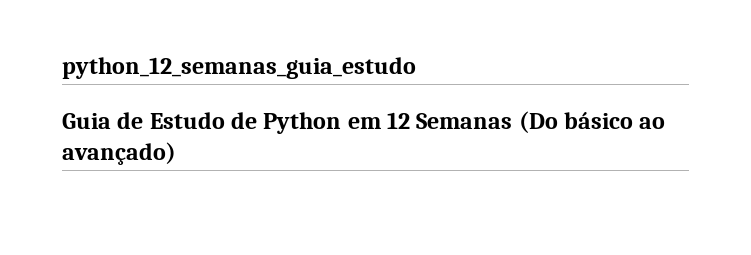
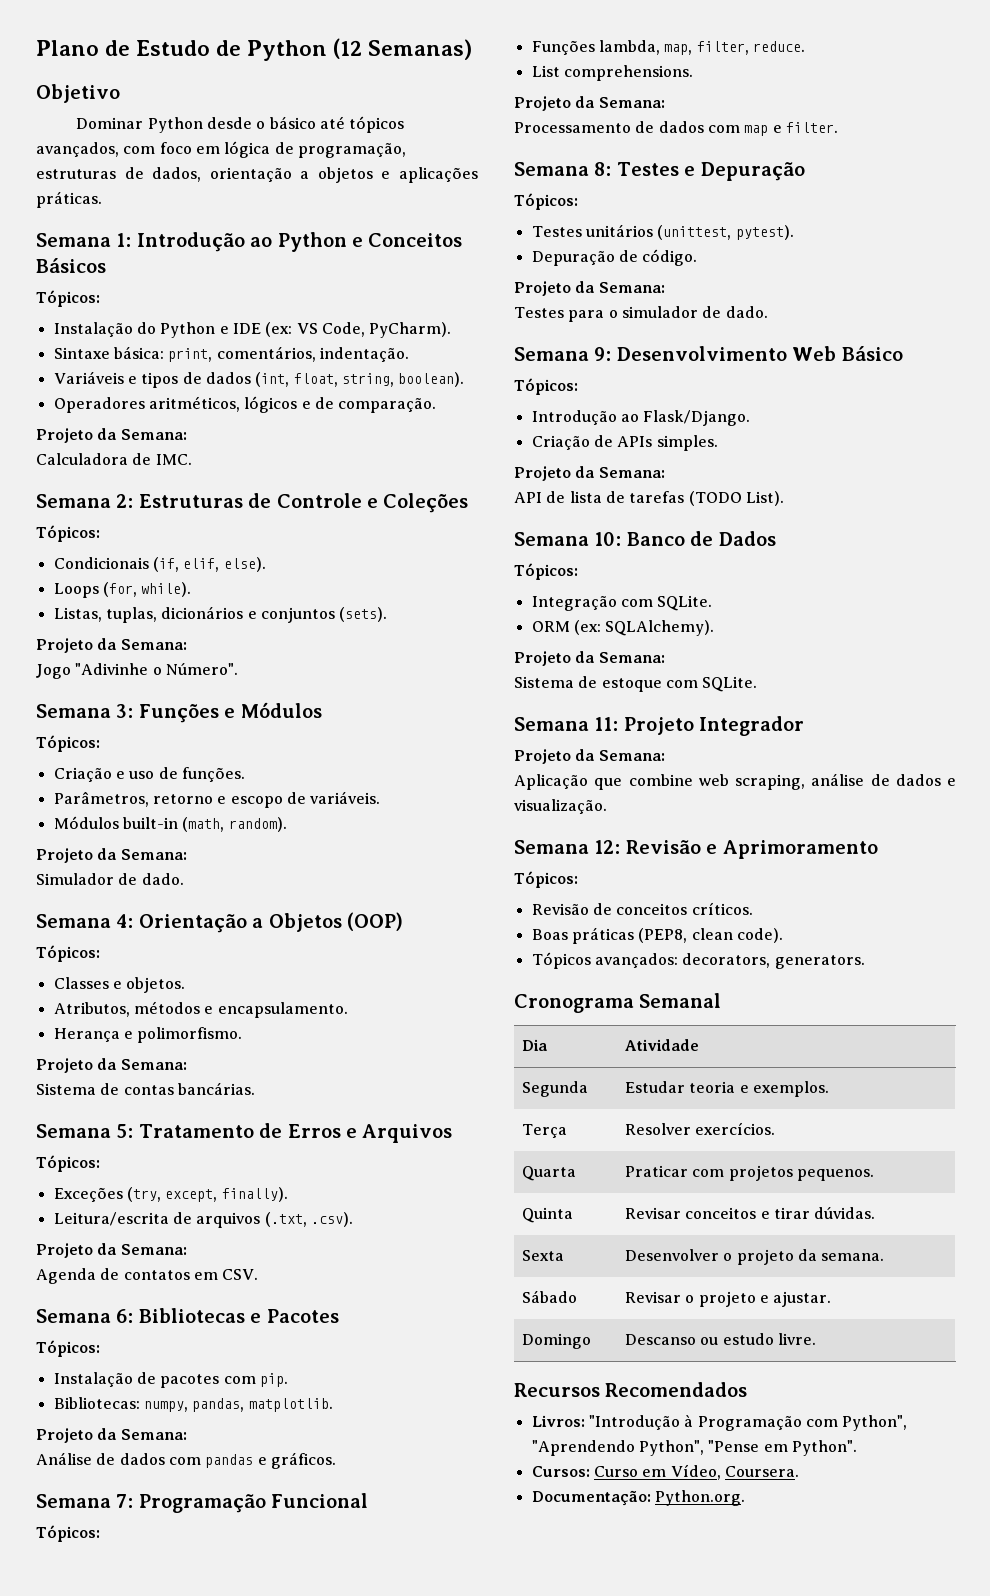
- python_12_semanas_guia_estudo
- Guia de Estudo de Python em 12 Semanas (Do básico ao avançado)
+ Plano de Estudo de Python (12 Semanas)
+ Objetivo
+ Dominar Python desde o básico até tópicos avançados, com foco em lógica de programação, estruturas de dados, orientação a objetos e aplicações práticas.
+ Semana 1: Introdução ao Python e Conceitos Básicos
+ Tópicos:
+ Instalação do Python e IDE (ex: VS Code, PyCharm).
+ Sintaxe básica: print, comentários, indentação.
+ Variáveis e tipos de dados (int, float, string, boolean).
+ Operadores aritméticos, lógicos e de comparação.
+ Projeto da Semana:
+ Calculadora de IMC.
+ Semana 2: Estruturas de Controle e Coleções
+ Tópicos:
+ Condicionais (if, elif, else).
+ Loops (for, while).
+ Listas, tuplas, dicionários e conjuntos (sets).
+ Projeto da Semana:
+ Jogo "Adivinhe o Número".
+ Semana 3: Funções e Módulos
+ Tópicos:
+ Criação e uso de funções.
+ Parâmetros, retorno e escopo de variáveis.
+ Módulos built-in (math, random).
+ Projeto da Semana:
+ Simulador de dado.
+ Semana 4: Orientação a Objetos (OOP)
+ Tópicos:
+ Classes e objetos.
+ Atributos, métodos e encapsulamento.
+ Herança e polimorfismo.
+ Projeto da Semana:
+ Sistema de contas bancárias.
+ Semana 5: Tratamento de Erros e Arquivos
+ Tópicos:
+ Exceções (try, except, finally).
+ Leitura/escrita de arquivos (.txt, .csv).
+ Projeto da Semana:
+ Agenda de contatos em CSV.
+ Semana 6: Bibliotecas e Pacotes
+ Tópicos:
+ Instalação de pacotes com pip.
+ Bibliotecas: numpy, pandas, matplotlib.
+ Projeto da Semana:
+ Análise de dados com pandas e gráficos.
+ Semana 7: Programação Funcional
+ Tópicos:
+ Funções lambda, map, filter, reduce.
+ List comprehensions.
+ Projeto da Semana:
+ Processamento de dados com map e filter.
+ Semana 8: Testes e Depuração
+ Tópicos:
+ Testes unitários (unittest, pytest).
+ Depuração de código.
+ Projeto da Semana:
+ Testes para o simulador de dado.
+ Semana 9: Desenvolvimento Web Básico
+ Tópicos:
+ Introdução ao Flask/Django.
+ Criação de APIs simples.
+ Projeto da Semana:
+ API de lista de tarefas (TODO List).
+ Semana 10: Banco de Dados
+ Tópicos:
+ Integração com SQLite.
+ ORM (ex: SQLAlchemy).
+ Projeto da Semana:
+ Sistema de estoque com SQLite.
+ Semana 11: Projeto Integrador
+ Projeto da Semana:
+ Aplicação que combine web scraping, análise de dados e visualização.
+ Semana 12: Revisão e Aprimoramento
+ Tópicos:
+ Revisão de conceitos críticos.
+ Boas práticas (PEP8, clean code).
+ Tópicos avançados: decorators, generators.
+ Cronograma Semanal
+ Dia | Atividade
+ Segunda | Estudar teoria e exemplos.
+ Terça | Resolver exercícios.
+ Quarta | Praticar com projetos pequenos.
+ Quinta | Revisar conceitos e tirar dúvidas.
+ Sexta | Desenvolver o projeto da semana.
+ Sábado | Revisar o projeto e ajustar.
+ Domingo | Descanso ou estudo livre.
+ Recursos Recomendados
+ Livros: "Introdução à Programação com Python", "Aprendendo Python", "Pense em Python".
+ Cursos: Curso em Vídeo, Coursera.
+ Documentação: Python.org.

